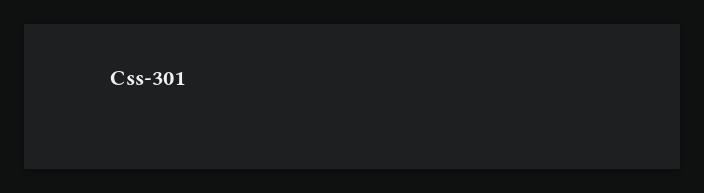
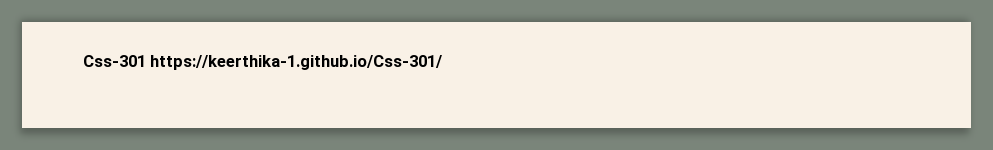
- Css-301
+ Css-301 https://keerthika-1.github.io/Css-301/

